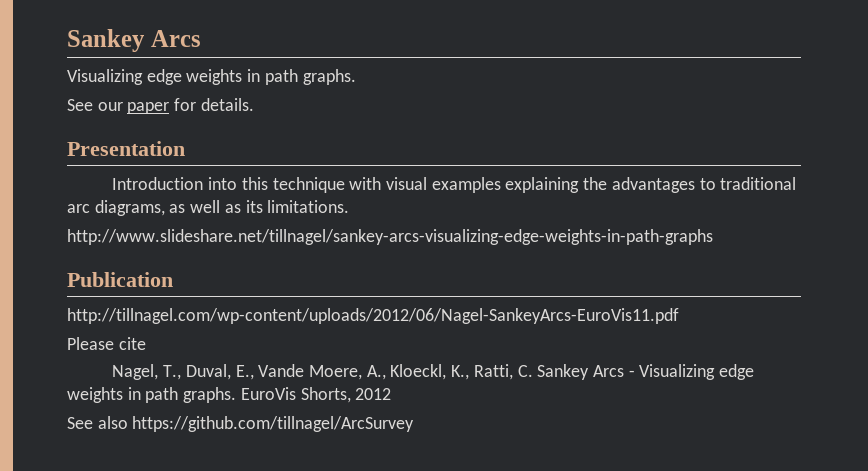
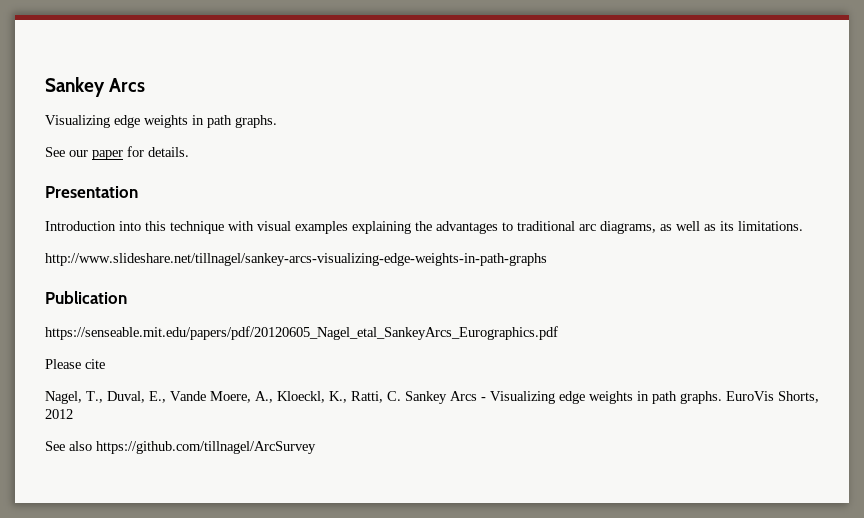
- http://tillnagel.com/wp-content/uploads/2012/06/Nagel-SankeyArcs-EuroVis11.pdf
+ https://senseable.mit.edu/papers/pdf/20120605_Nagel_etal_SankeyArcs_Eurographics.pdf

